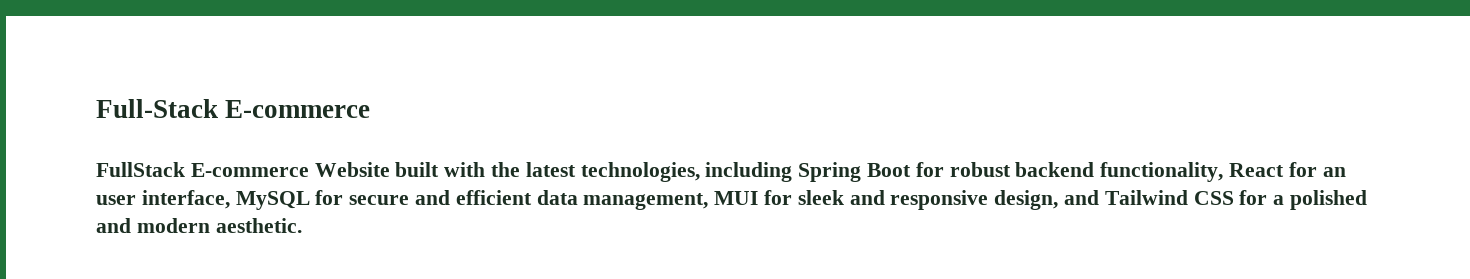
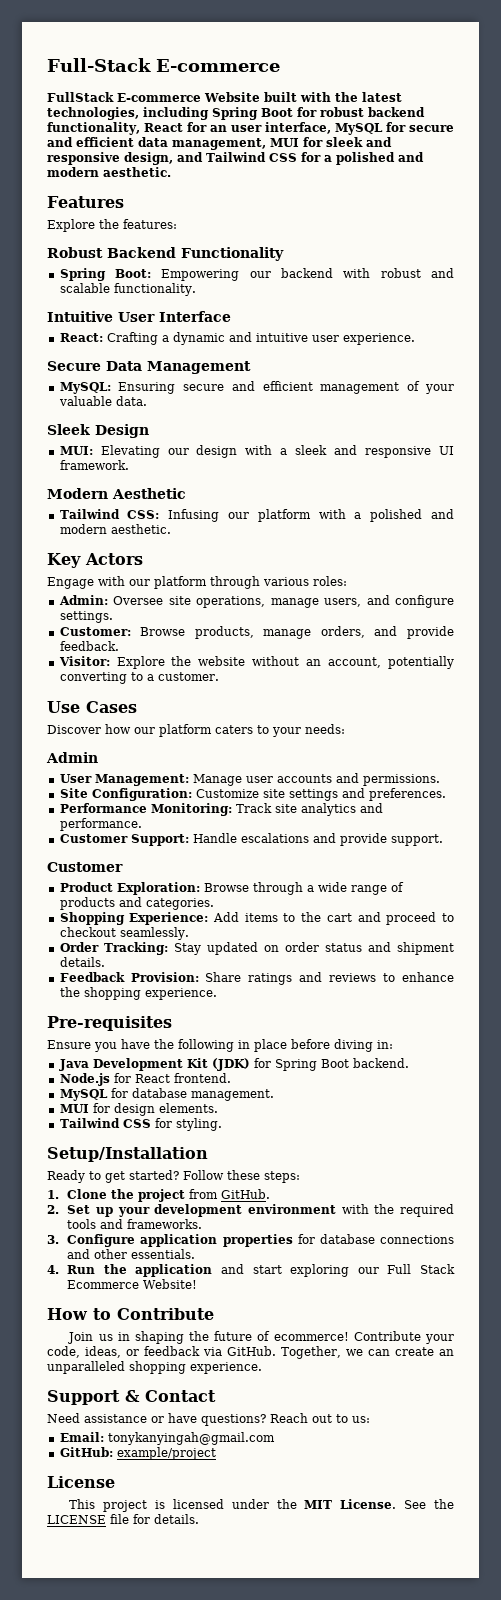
+ Features
+ Explore the features:
+ Robust Backend Functionality
+ Spring Boot: Empowering our backend with robust and scalable functionality.
+ Intuitive User Interface
+ React: Crafting a dynamic and intuitive user experience.
+ Secure Data Management
+ MySQL: Ensuring secure and efficient management of your valuable data.
+ Sleek Design
+ MUI: Elevating our design with a sleek and responsive UI framework.
+ Modern Aesthetic
+ Tailwind CSS: Infusing our platform with a polished and modern aesthetic.
+ Key Actors
+ Engage with our platform through various roles:
+ Admin: Oversee site operations, manage users, and configure settings.
+ Customer: Browse products, manage orders, and provide feedback.
+ Visitor: Explore the website without an account, potentially converting to a customer.
+ Use Cases
+ Discover how our platform caters to your needs:
+ Admin
+ User Management: Manage user accounts and permissions.
+ Site Configuration: Customize site settings and preferences.
+ Performance Monitoring: Track site analytics and performance.
+ Customer Support: Handle escalations and provide support.
+ Customer
+ Product Exploration: Browse through a wide range of products and categories.
+ Shopping Experience: Add items to the cart and proceed to checkout seamlessly.
+ Order Tracking: Stay updated on order status and shipment details.
+ Feedback Provision: Share ratings and reviews to enhance the shopping experience.
+ Pre-requisites
+ Ensure you have the following in place before diving in:
+ Java Development Kit (JDK) for Spring Boot backend.
+ Node.js for React frontend.
+ MySQL for database management.
+ MUI for design elements.
+ Tailwind CSS for styling.
+ Setup/Installation
+ Ready to get started? Follow these steps:
+ 1. Clone the project from GitHub.
+ 2. Set up your development environment with the required tools and frameworks.
+ 3. Configure application properties for database connections and other essentials.
+ 4. Run the application and start exploring our Full Stack Ecommerce Website!
+ How to Contribute
+ Join us in shaping the future of ecommerce! Contribute your code, ideas, or feedback via GitHub. Together, we can create an unparalleled shopping experience.
+ Support & Contact
+ Need assistance or have questions? Reach out to us:
+ Email: tonykanyingah@gmail.com
+ GitHub: example/project
+ License
+ This project is licensed under the MIT License. See the LICENSE file for details.

